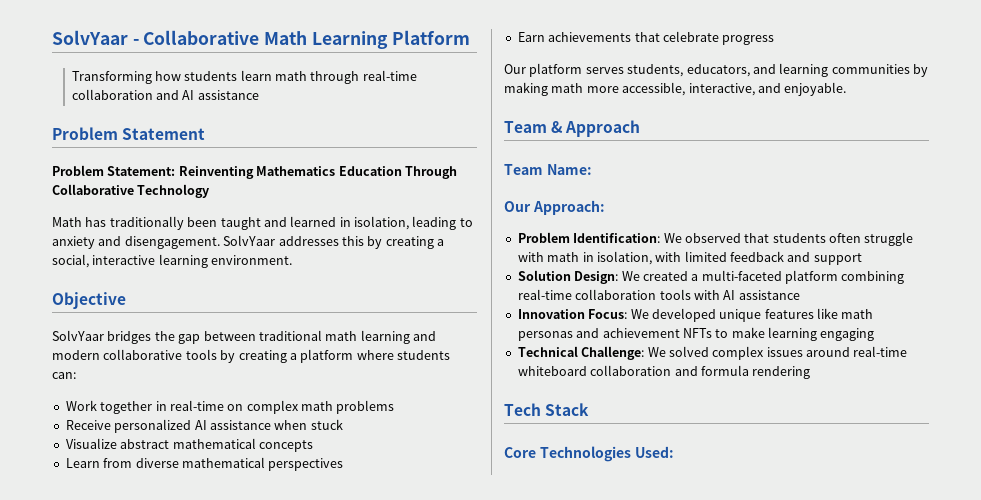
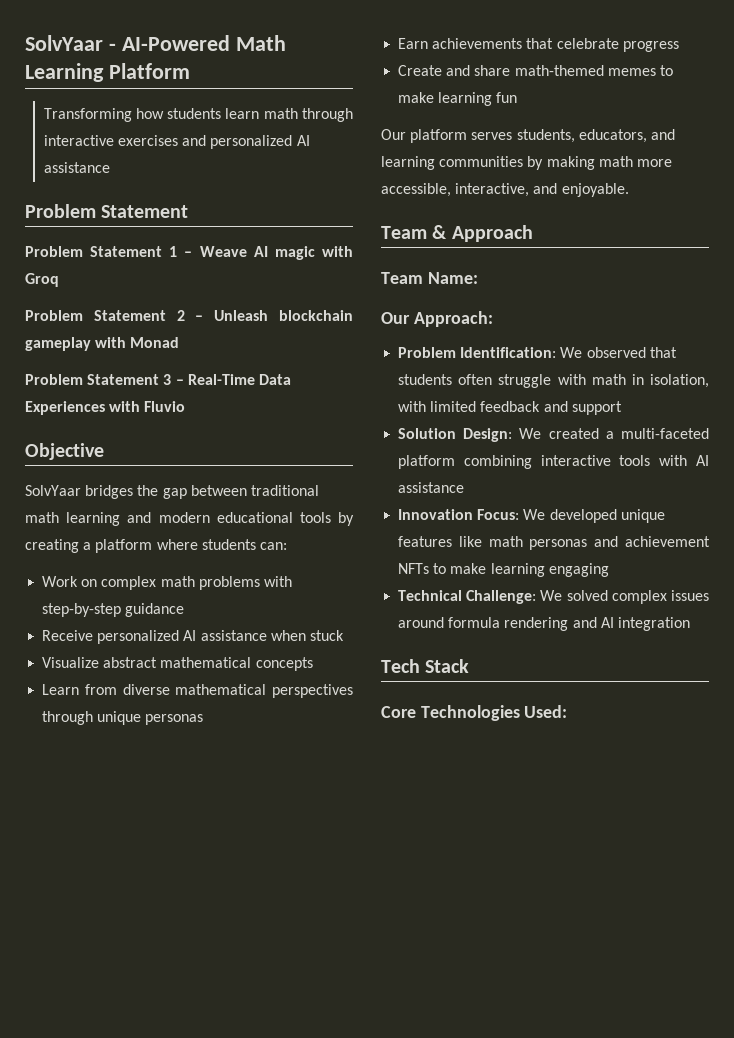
- SolvYaar - Collaborative Math Learning Platform
+ SolvYaar - AI-Powered Math Learning Platform
- Transforming how students learn math through real-time collaboration and AI assistance
+ Transforming how students learn math through interactive exercises and personalized AI assistance
- Problem Statement: Reinventing Mathematics Education Through Collaborative Technology
- Math has traditionally been taught and learned in isolation, leading to anxiety and disengagement. SolvYaar addresses this by creating a social, interactive learning environment.
+ Problem Statement 1 – Weave AI magic with Groq
+ Problem Statement 2 – Unleash blockchain gameplay with Monad
+ Problem Statement 3 – Real-Time Data Experiences with Fluvio
- SolvYaar bridges the gap between traditional math learning and modern collaborative tools by creating a platform where students can:
+ SolvYaar bridges the gap between traditional math learning and modern educational tools by creating a platform where students can:
- Work together in real-time on complex math problems
+ Work on complex math problems with step-by-step guidance
- Learn from diverse mathematical perspectives
+ Learn from diverse mathematical perspectives through unique personas
+ Create and share math-themed memes to make learning fun
- Solution Design: We created a multi-faceted platform combining real-time collaboration tools with AI assistance
+ Solution Design: We created a multi-faceted platform combining interactive tools with AI assistance
- Technical Challenge: We solved complex issues around real-time whiteboard collaboration and formula rendering
+ Technical Challenge: We solved complex issues around formula rendering and AI integration

